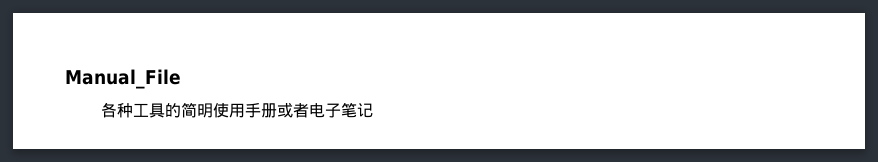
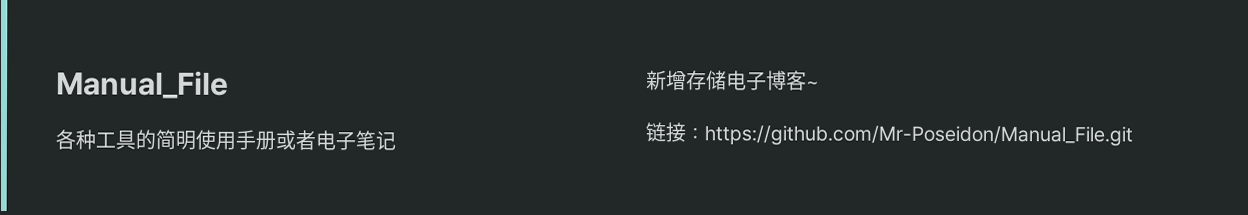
+ 新增存储电子博客~
+ 链接：https://github.com/Mr-Poseidon/Manual_File.git

